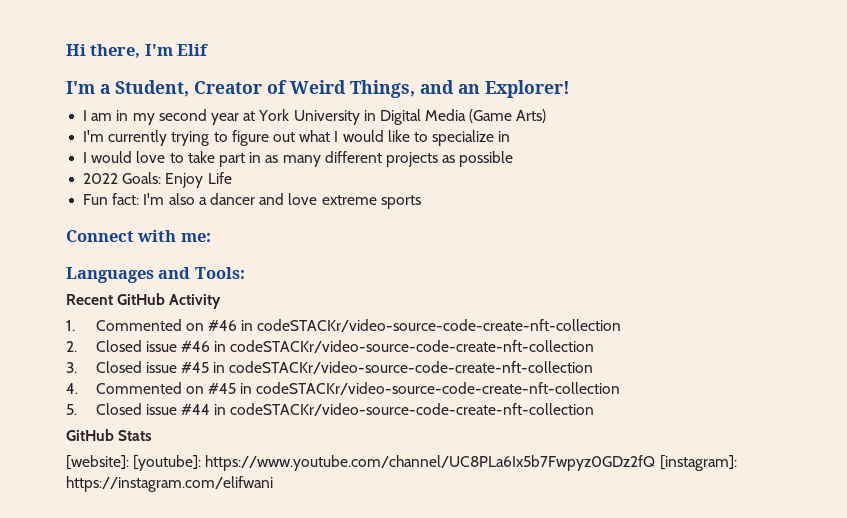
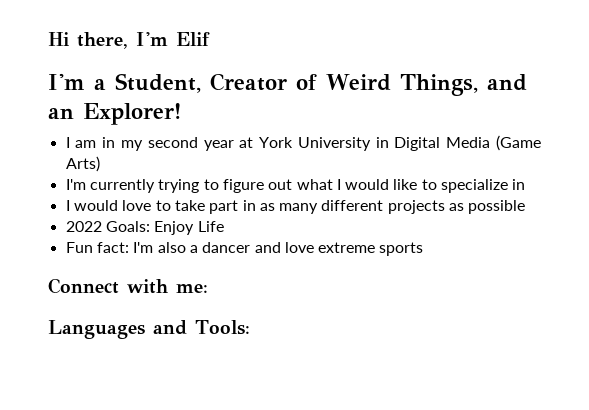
- Recent GitHub Activity
- 1. Commented on #46 in codeSTACKr/video-source-code-create-nft-collection
- 2. Closed issue #46 in codeSTACKr/video-source-code-create-nft-collection
- 3. Closed issue #45 in codeSTACKr/video-source-code-create-nft-collection
- 4. Commented on #45 in codeSTACKr/video-source-code-create-nft-collection
- 5. Closed issue #44 in codeSTACKr/video-source-code-create-nft-collection
- GitHub Stats
- [website]: [youtube]: https://www.youtube.com/channel/UC8PLa6Ix5b7Fwpyz0GDz2fQ [instagram]: https://instagram.com/elifwani

